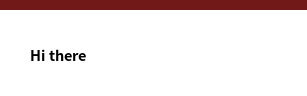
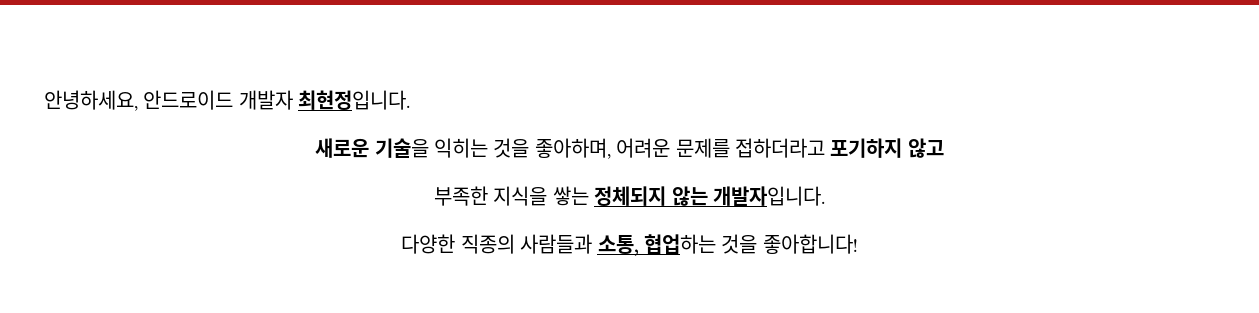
- Hi there
+ 안녕하세요, 안드로이드 개발자 최현정입니다.
+ 새로운 기술을 익히는 것을 좋아하며, 어려운 문제를 접하더라고 포기하지 않고
+ 부족한 지식을 쌓는 정체되지 않는 개발자입니다.
+ 다양한 직종의 사람들과 소통, 협업하는 것을 좋아합니다!

